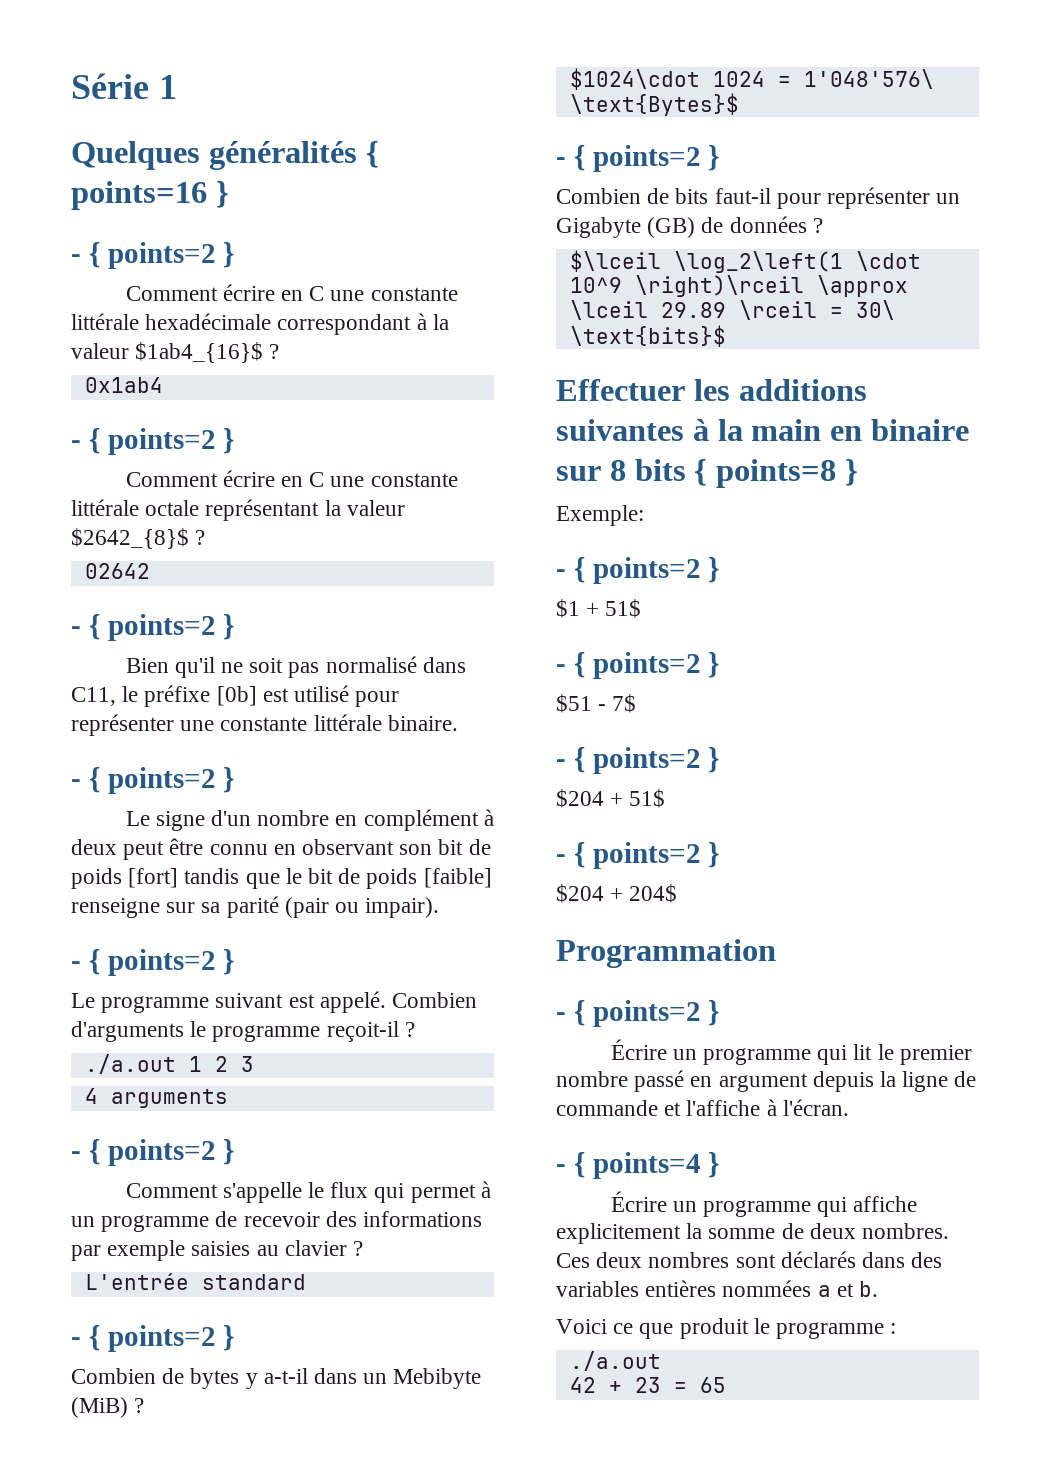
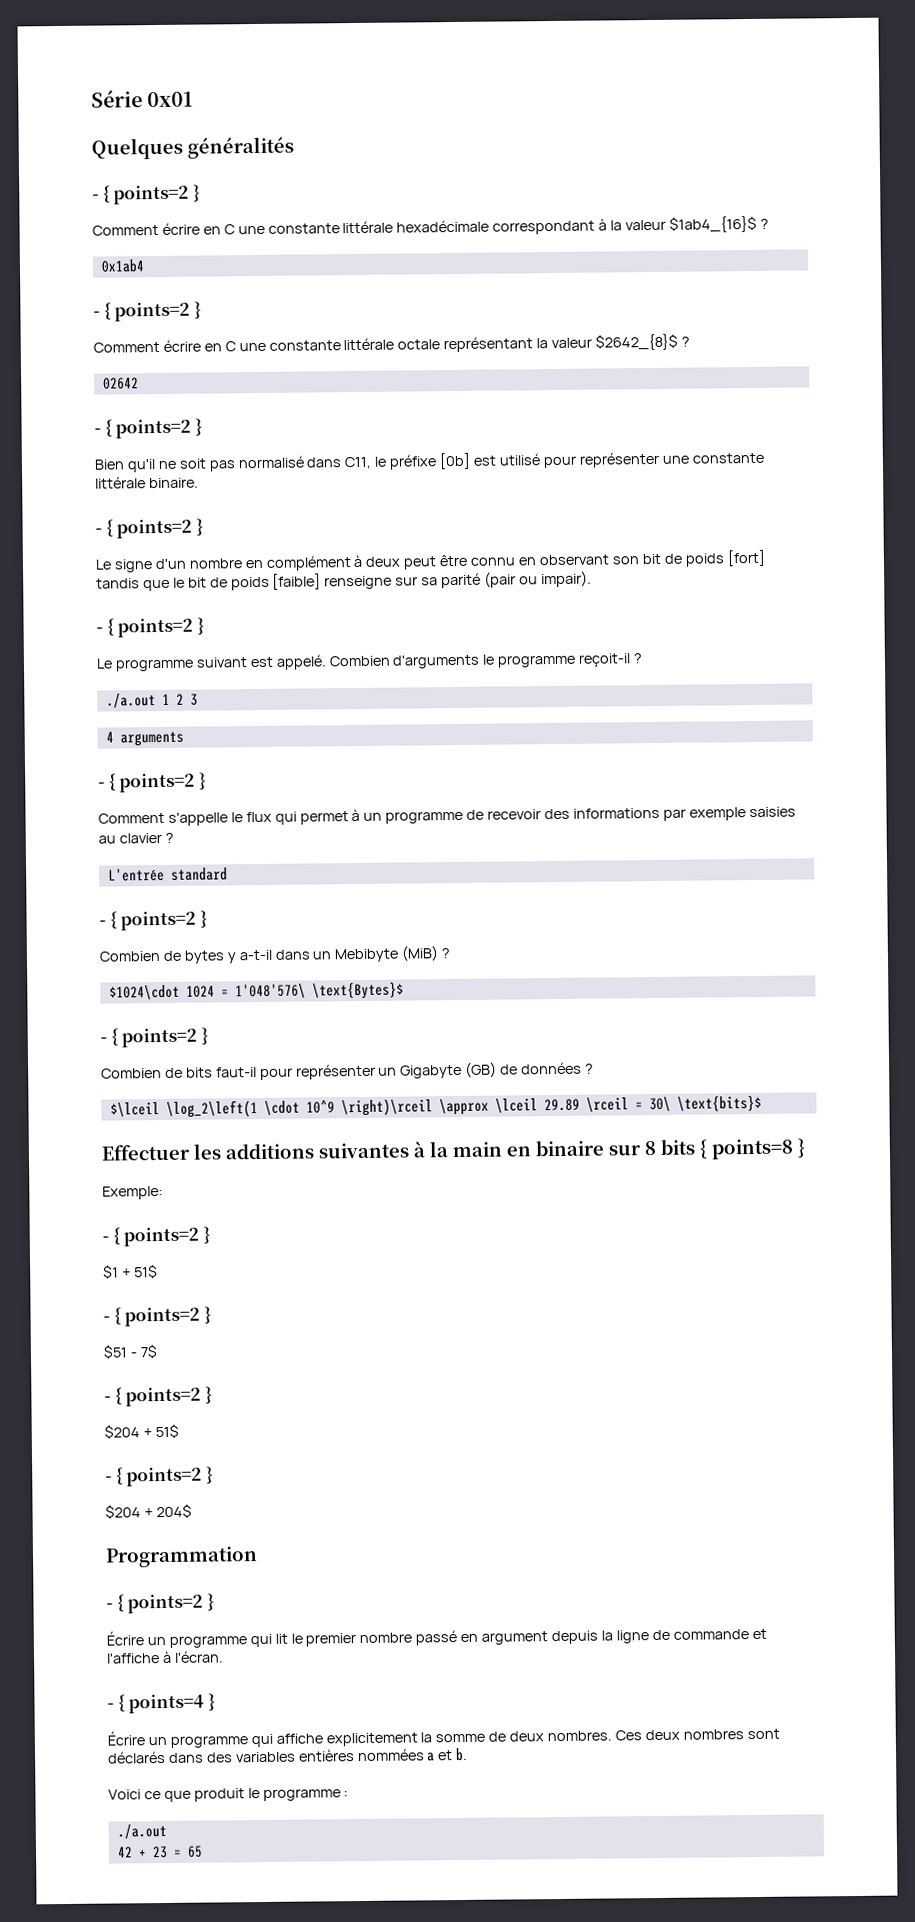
- Série 1
+ Série 0x01
- Quelques généralités { points=16 }
+ Quelques généralités

